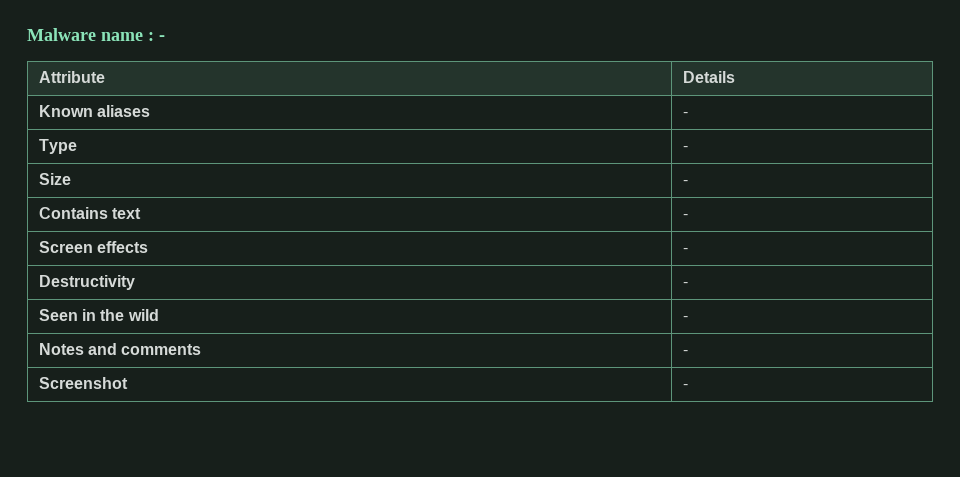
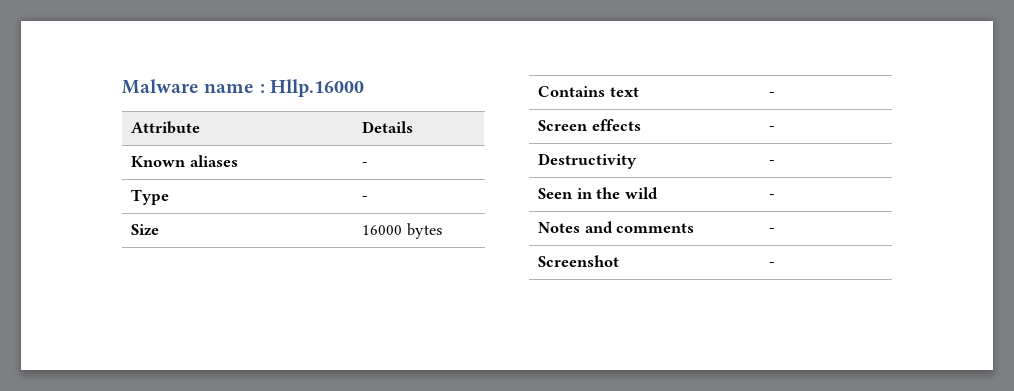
- Malware name : -
+ Malware name : Hllp.16000
- Size | -
+ Size | 16000 bytes

